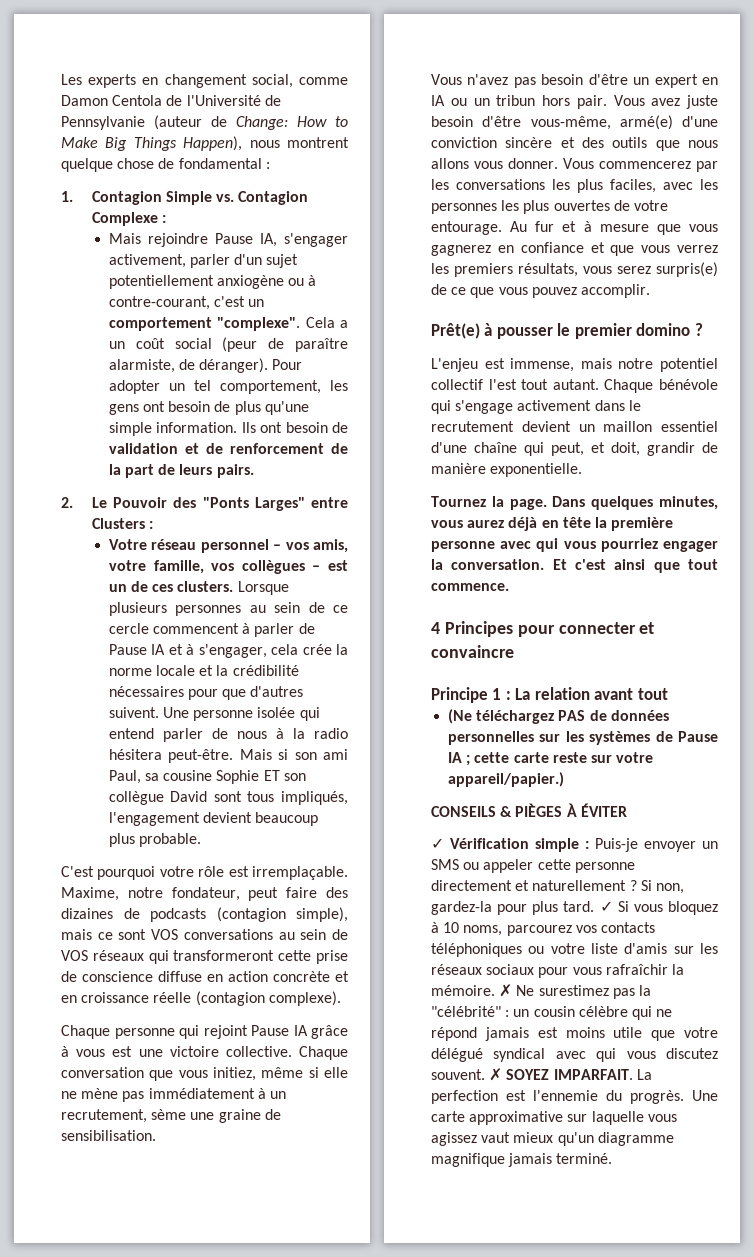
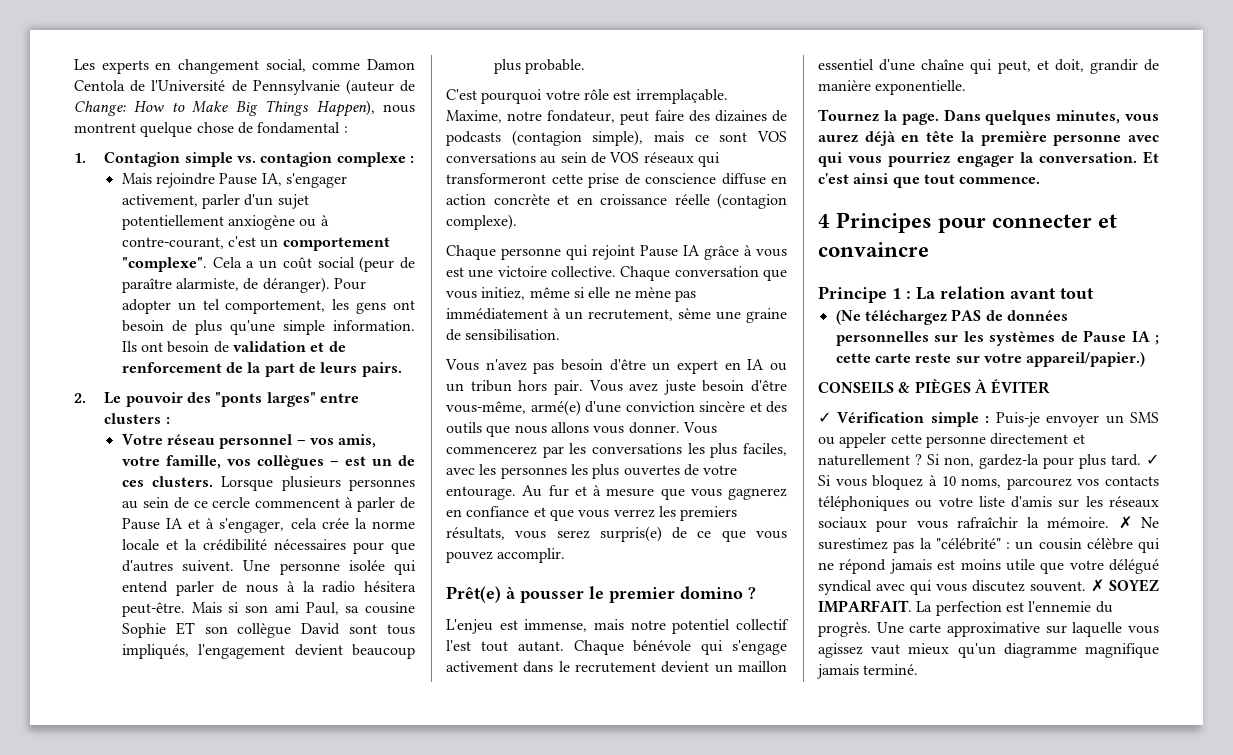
- 1. Contagion Simple vs. Contagion Complexe :
+ 1. Contagion simple vs. contagion complexe :
- 2. Le Pouvoir des "Ponts Larges" entre Clusters :
+ 2. Le pouvoir des "ponts larges" entre clusters :

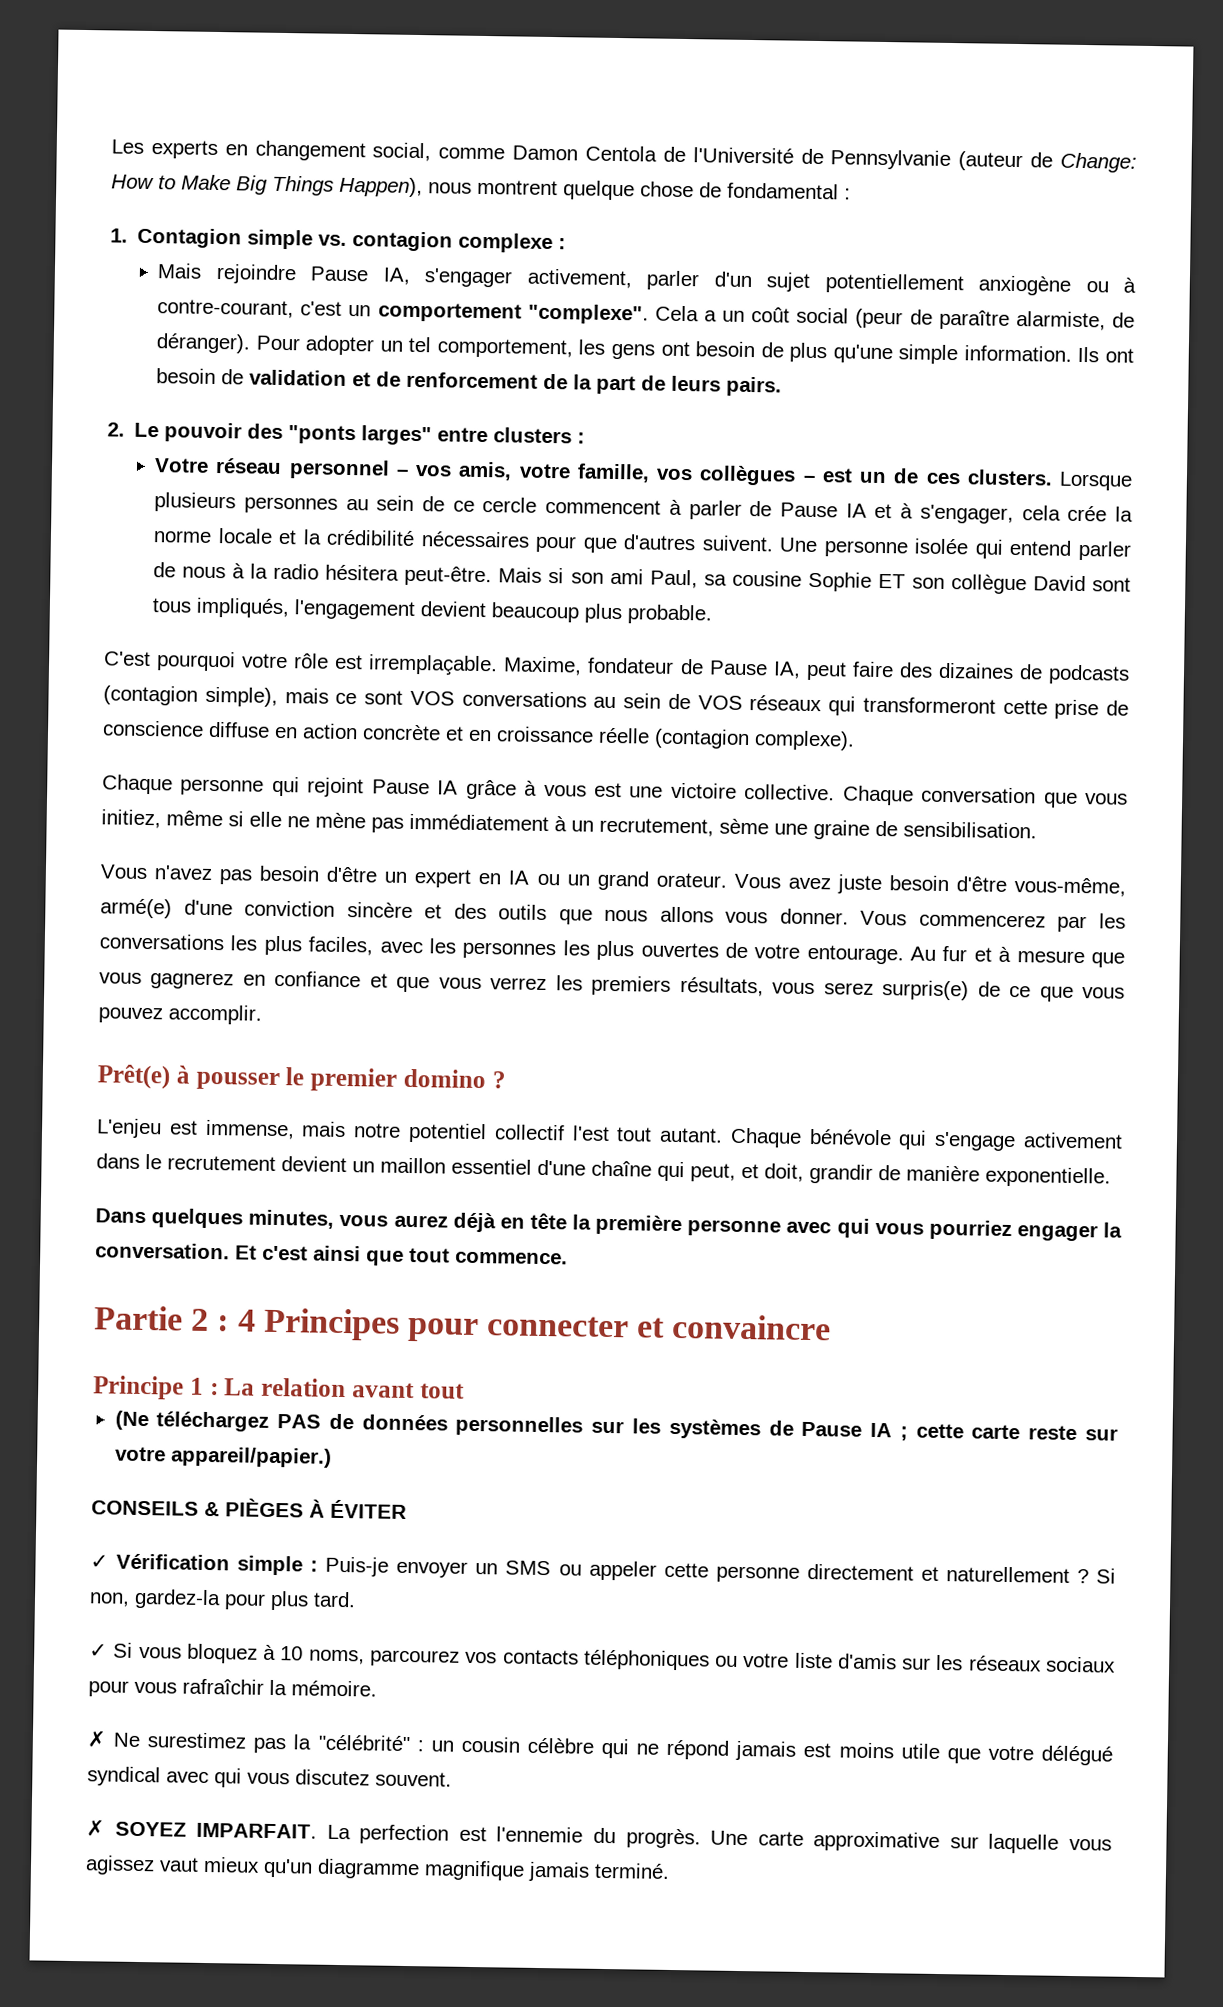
- Maxime, notre fondateur, peut faire des dizaines de podcasts (contagion simple), mais ce sont VOS conversations au sein de VOS réseaux qui transformeront cette prise de conscience diffuse en action concrète et en croissance réelle (contagion complexe).
+ Maxime, fondateur de Pause IA, peut faire des dizaines de podcasts (contagion simple), mais ce sont VOS conversations au sein de VOS réseaux qui transformeront cette prise de conscience diffuse en action concrète et en croissance réelle (contagion complexe).
- Vous n'avez pas besoin d'être un expert en IA ou un tribun hors pair.
+ Vous n'avez pas besoin d'être un expert en IA ou un grand orateur.
- Tournez la page.
- 4 Principes pour connecter et convaincre
+ Partie 2 : 4 Principes pour connecter et convaincre
- Si non, gardez-la pour plus tard. ✓ Si vous bloquez à 10 noms, parcourez vos contacts téléphoniques ou votre liste d'amis sur les réseaux sociaux pour vous rafraîchir la mémoire. ✗ Ne surestimez pas la "célébrité" : un cousin célèbre qui ne répond jamais est moins utile que votre délégué syndical avec qui vous discutez souvent. ✗ SOYEZ IMPARFAIT.
+ Si non, gardez-la pour plus tard.
+ ✓ Si vous bloquez à 10 noms, parcourez vos contacts téléphoniques ou votre liste d'amis sur les réseaux sociaux pour vous rafraîchir la mémoire.
+ ✗ Ne surestimez pas la "célébrité" : un cousin célèbre qui ne répond jamais est moins utile que votre délégué syndical avec qui vous discutez souvent.
+ ✗ SOYEZ IMPARFAIT.

